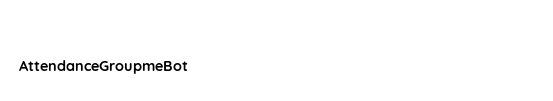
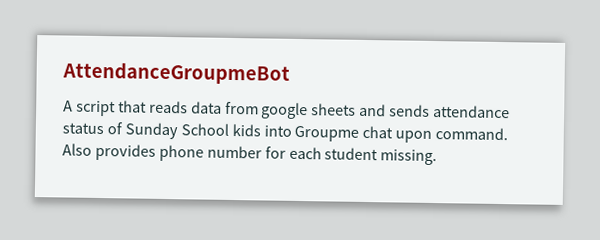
+ A script that reads data from google sheets and sends attendance status of Sunday School kids into Groupme chat upon command. Also provides phone number for each student missing.

